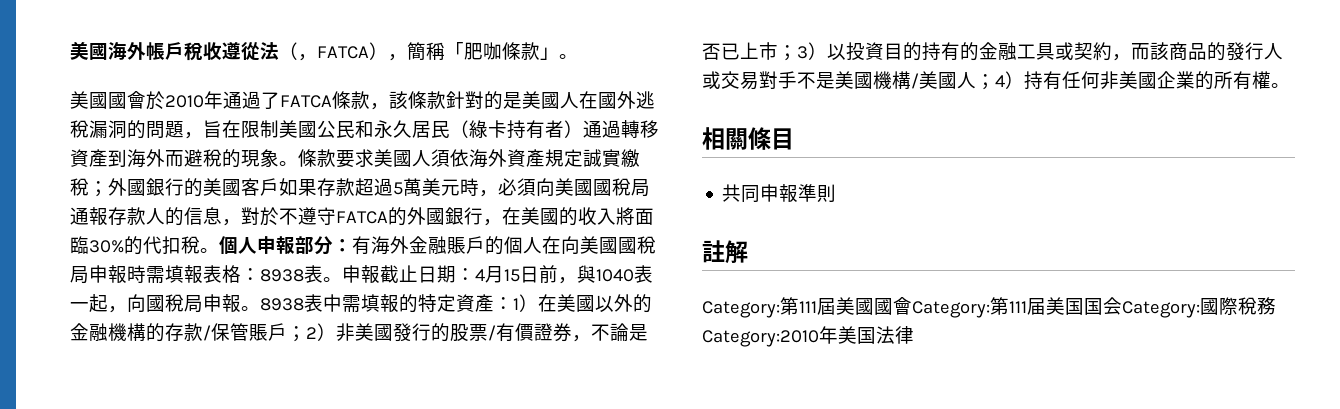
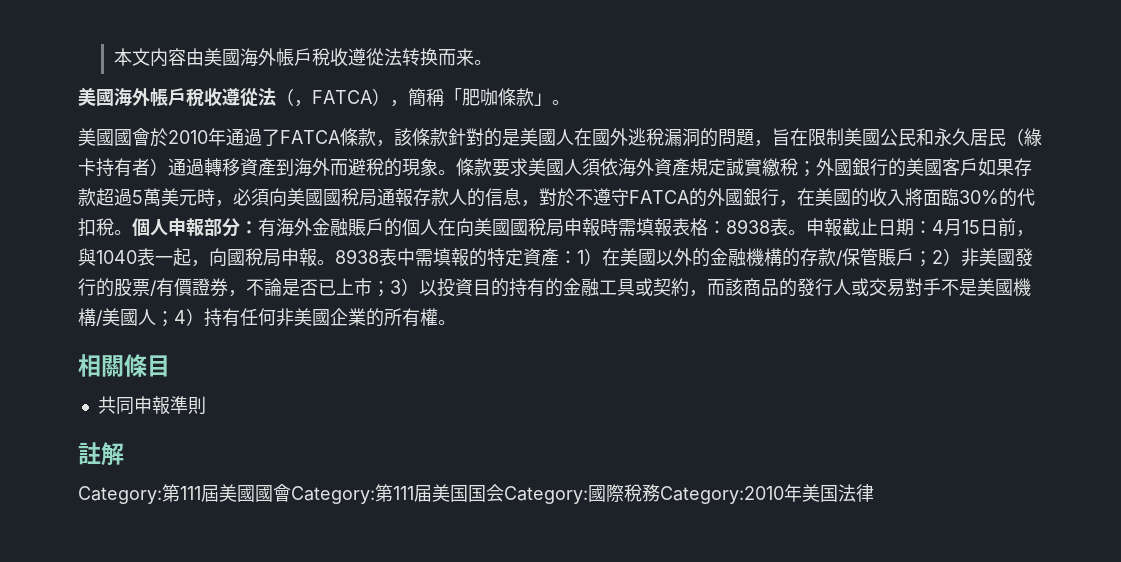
+ 本文内容由美國海外帳戶稅收遵從法转换而来。

